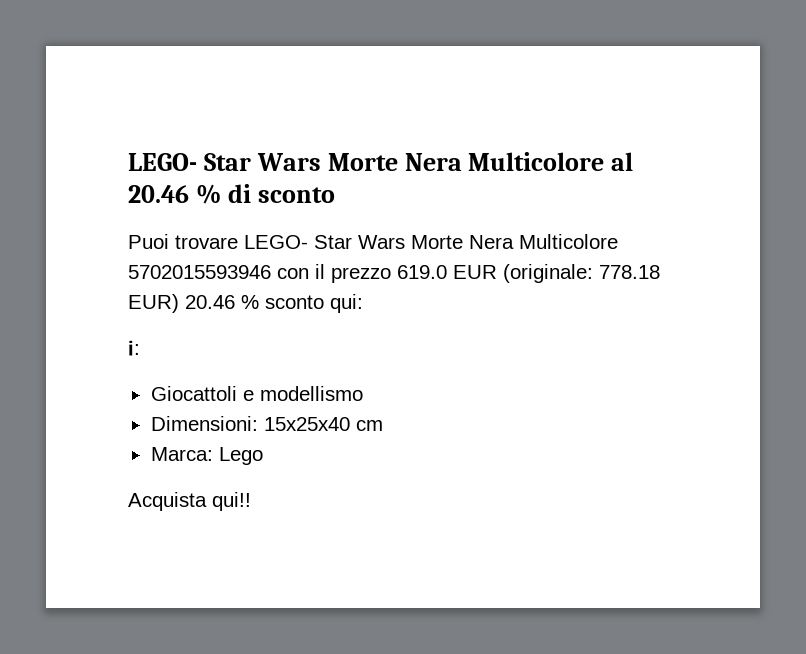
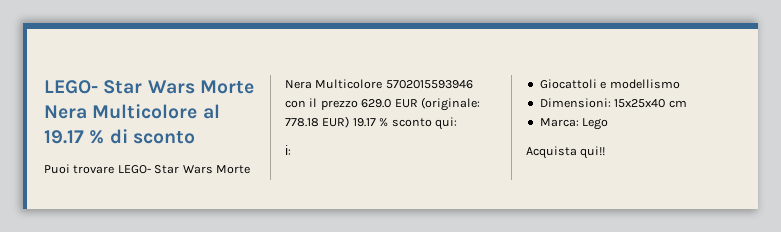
- LEGO- Star Wars Morte Nera Multicolore al 20.46 % di sconto
+ LEGO- Star Wars Morte Nera Multicolore al 19.17 % di sconto
- Puoi trovare LEGO- Star Wars Morte Nera Multicolore 5702015593946 con il prezzo 619.0 EUR (originale: 778.18 EUR) 20.46 % sconto qui:
+ Puoi trovare LEGO- Star Wars Morte Nera Multicolore 5702015593946 con il prezzo 629.0 EUR (originale: 778.18 EUR) 19.17 % sconto qui:

